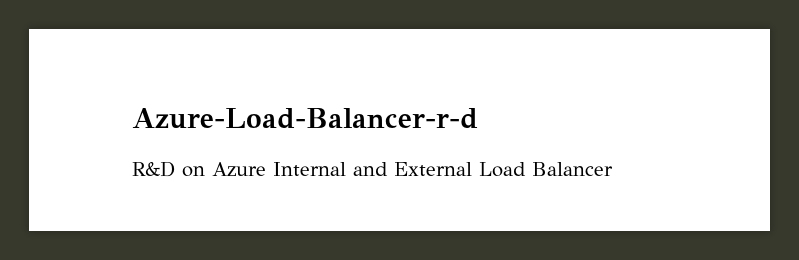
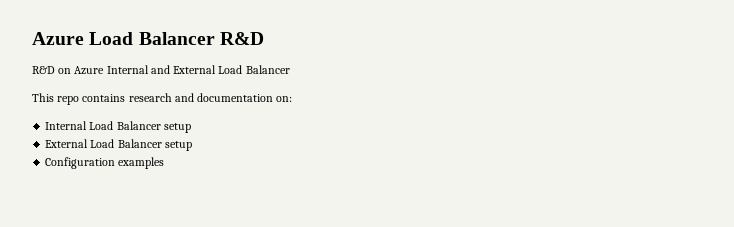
- Azure-Load-Balancer-r-d
+ Azure Load Balancer R&D
+ This repo contains research and documentation on:
+ Internal Load Balancer setup
+ External Load Balancer setup
+ Configuration examples

